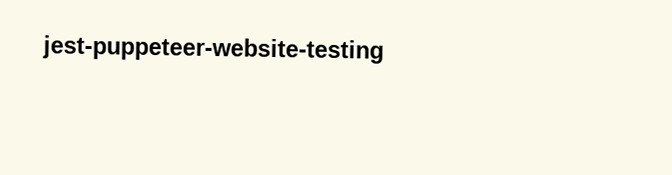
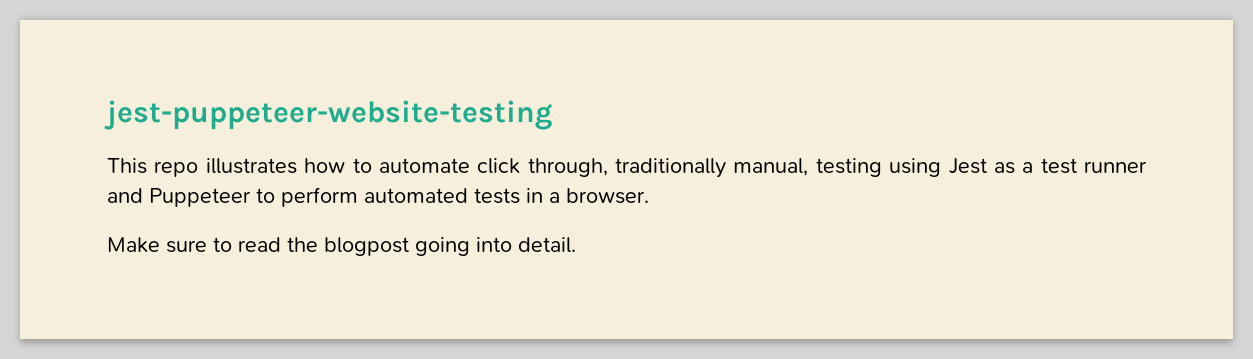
+ This repo illustrates how to automate click through, traditionally manual, testing using Jest as a test runner and Puppeteer to perform automated tests in a browser.
+ Make sure to read the blogpost going into detail.

